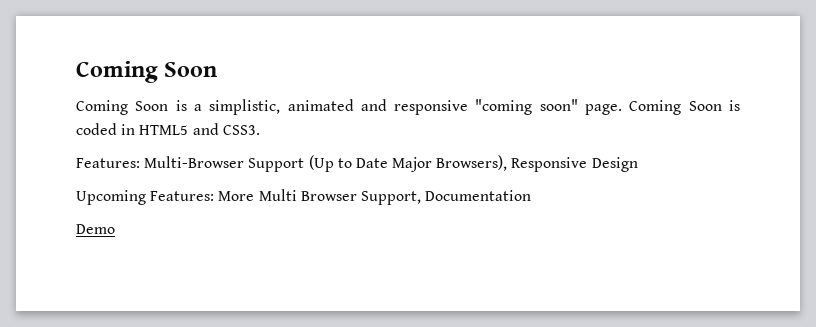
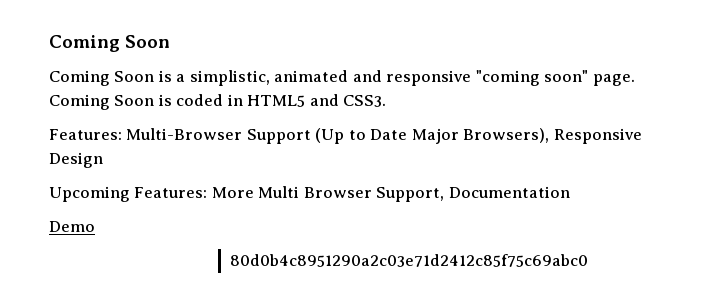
+ 80d0b4c8951290a2c03e71d2412c85f75c69abc0

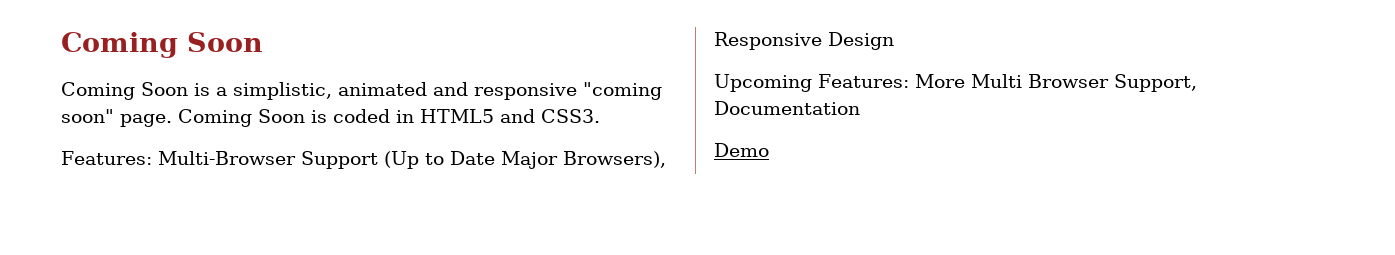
- 80d0b4c8951290a2c03e71d2412c85f75c69abc0

